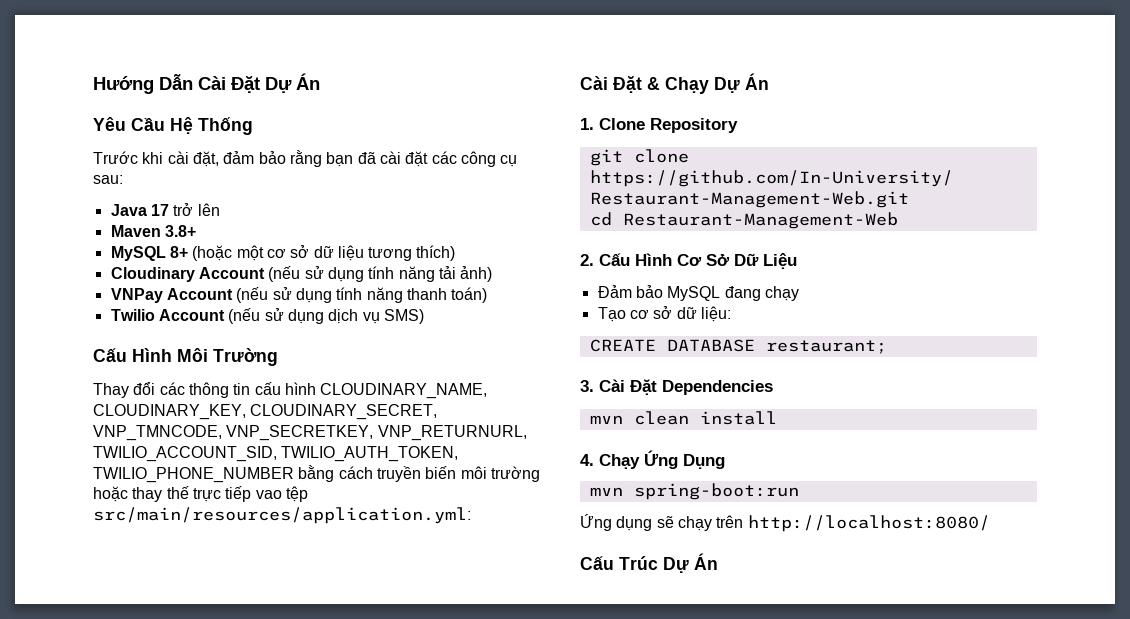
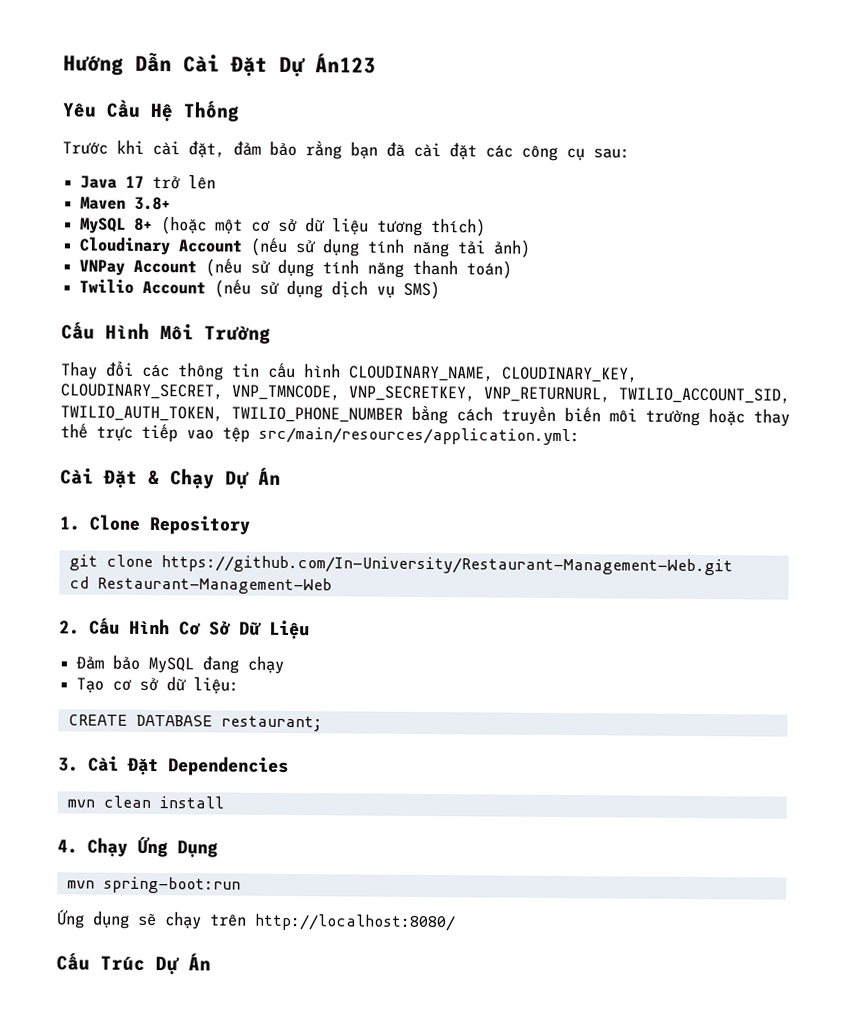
- Hướng Dẫn Cài Đặt Dự Án
+ Hướng Dẫn Cài Đặt Dự Án123

